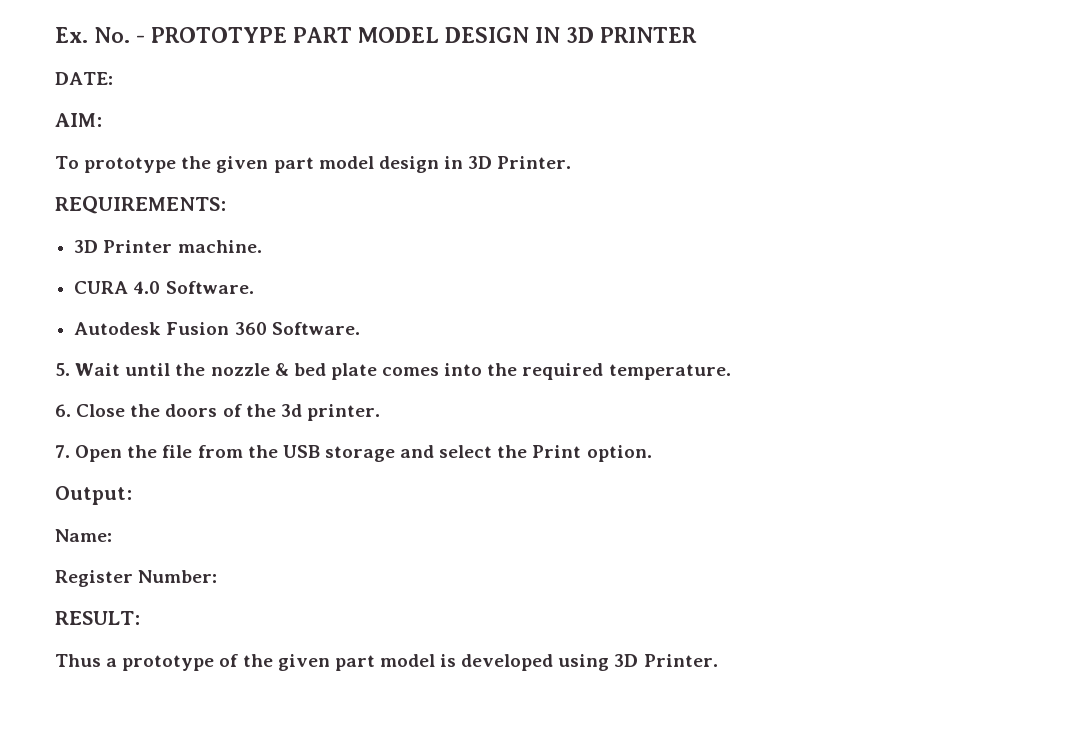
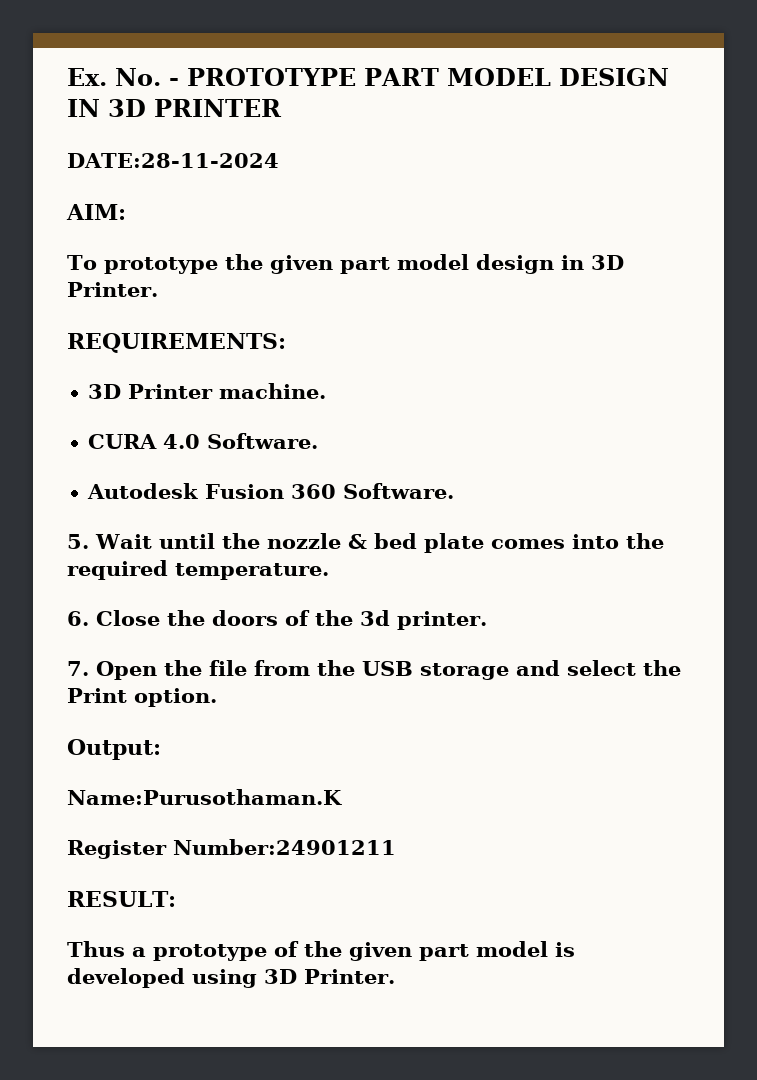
- DATE:
+ DATE:28-11-2024
- Name:
+ Name:Purusothaman.K
- Register Number:
+ Register Number:24901211

